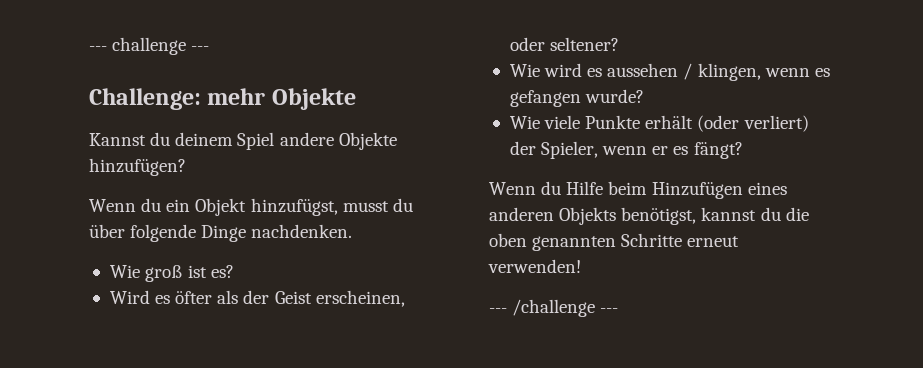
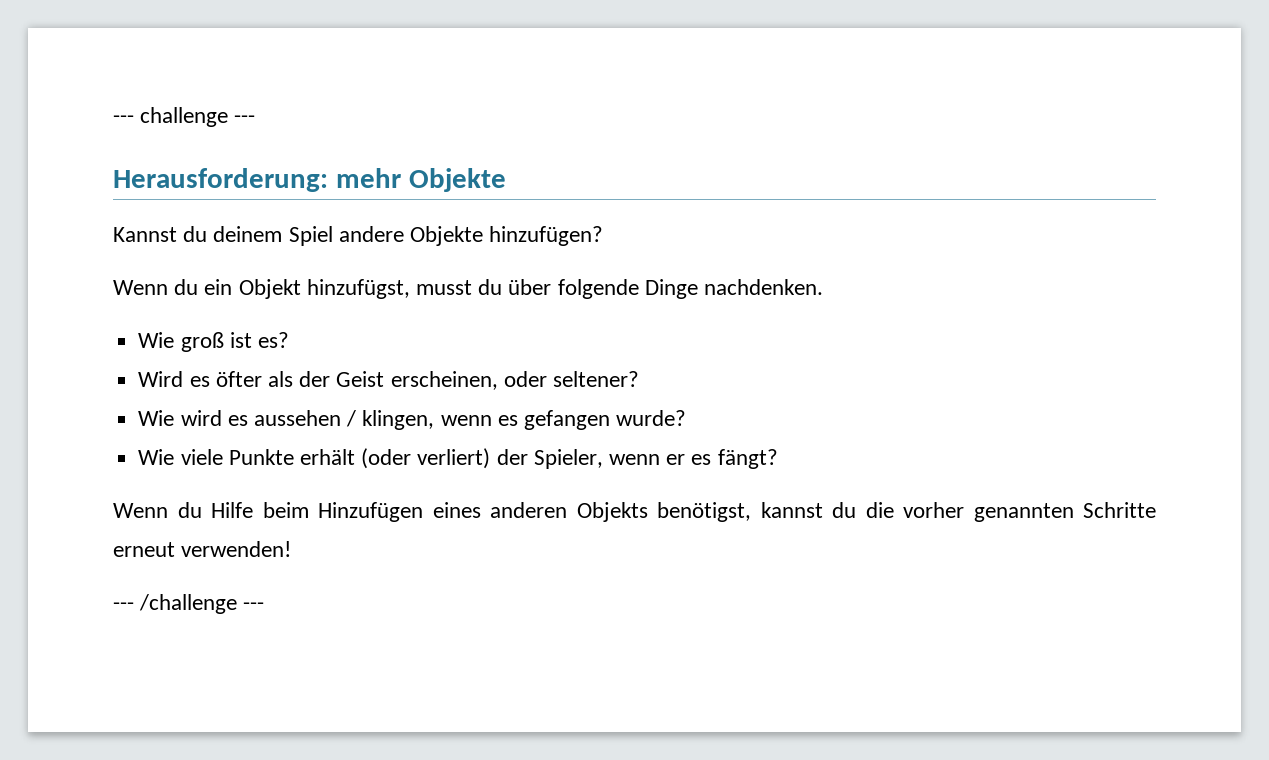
- Challenge: mehr Objekte
+ Herausforderung: mehr Objekte
- Wenn du Hilfe beim Hinzufügen eines anderen Objekts benötigst, kannst du die oben genannten Schritte erneut verwenden!
+ Wenn du Hilfe beim Hinzufügen eines anderen Objekts benötigst, kannst du die vorher genannten Schritte erneut verwenden!

